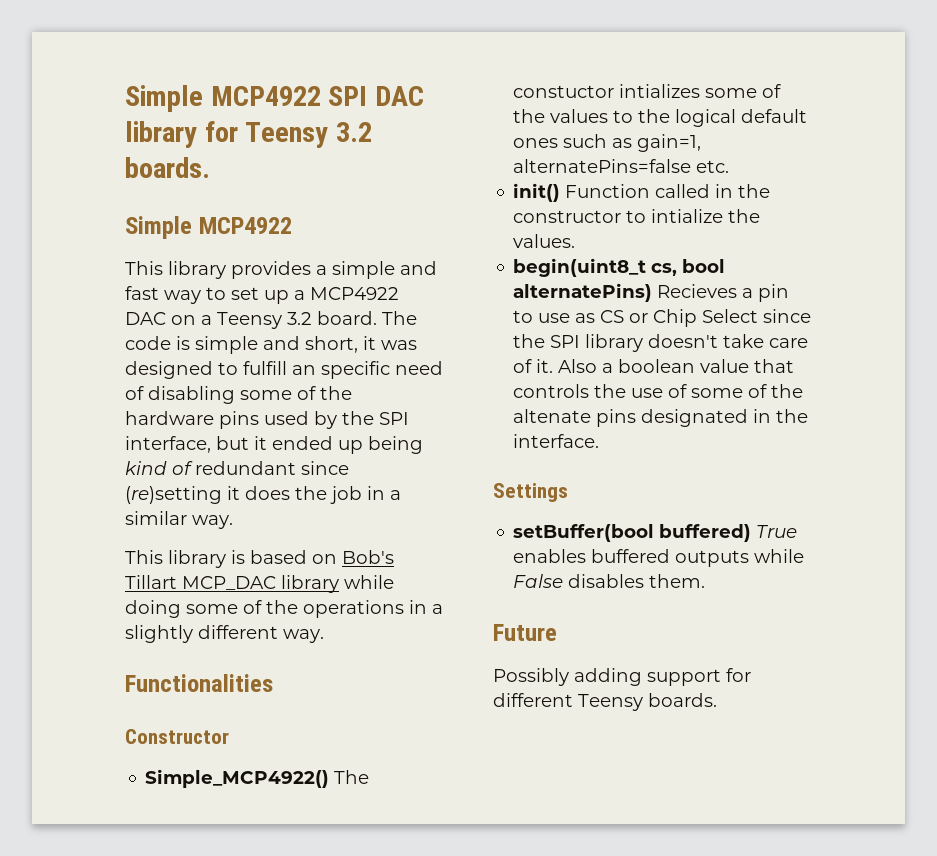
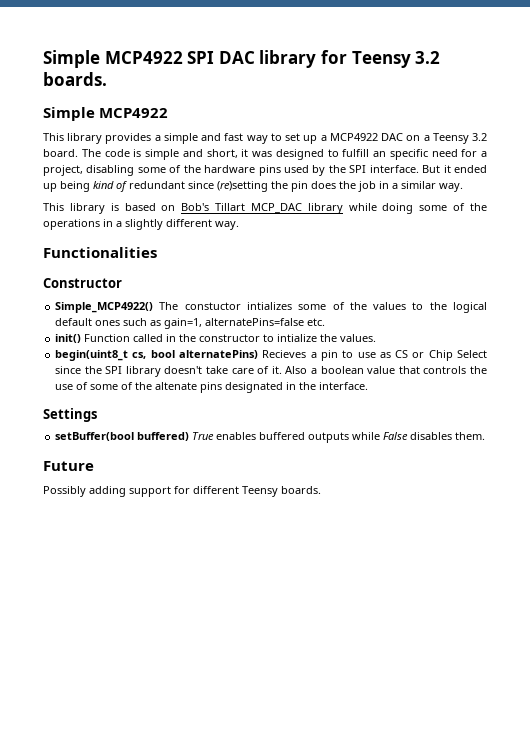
- The code is simple and short, it was designed to fulfill an specific need of disabling some of the hardware pins used by the SPI interface, but it ended up being kind of redundant since (re)setting it does the job in a similar way.
+ The code is simple and short, it was designed to fulfill an specific need for a project, disabling some of the hardware pins used by the SPI interface. But it ended up being kind of redundant since (re)setting the pin does the job in a similar way.

